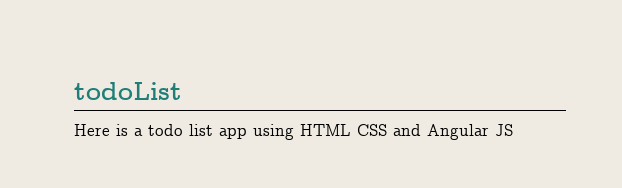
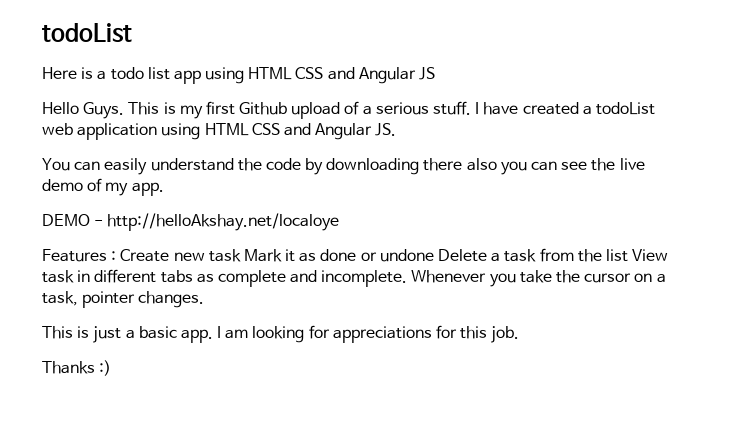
+ Hello Guys. This is my first Github upload of a serious stuff. I have created a todoList web application using HTML CSS and Angular JS.
+ You can easily understand the code by downloading there also you can see the live demo of my app.
+ DEMO - http://helloAkshay.net/localoye
+ Features : Create new task Mark it as done or undone Delete a task from the list View task in different tabs as complete and incomplete. Whenever you take the cursor on a task, pointer changes.
+ This is just a basic app. I am looking for appreciations for this job.
+ Thanks :)

